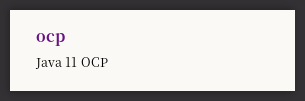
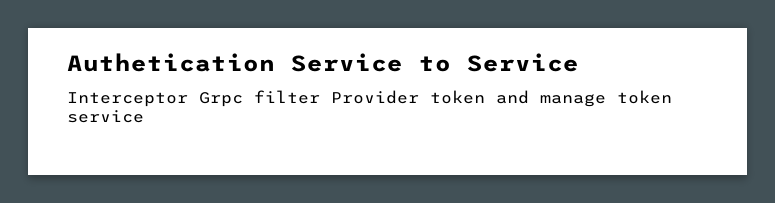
- ocp
- Java 11 OCP
+ Authetication Service to Service
+ Interceptor Grpc filter Provider token and manage token service

